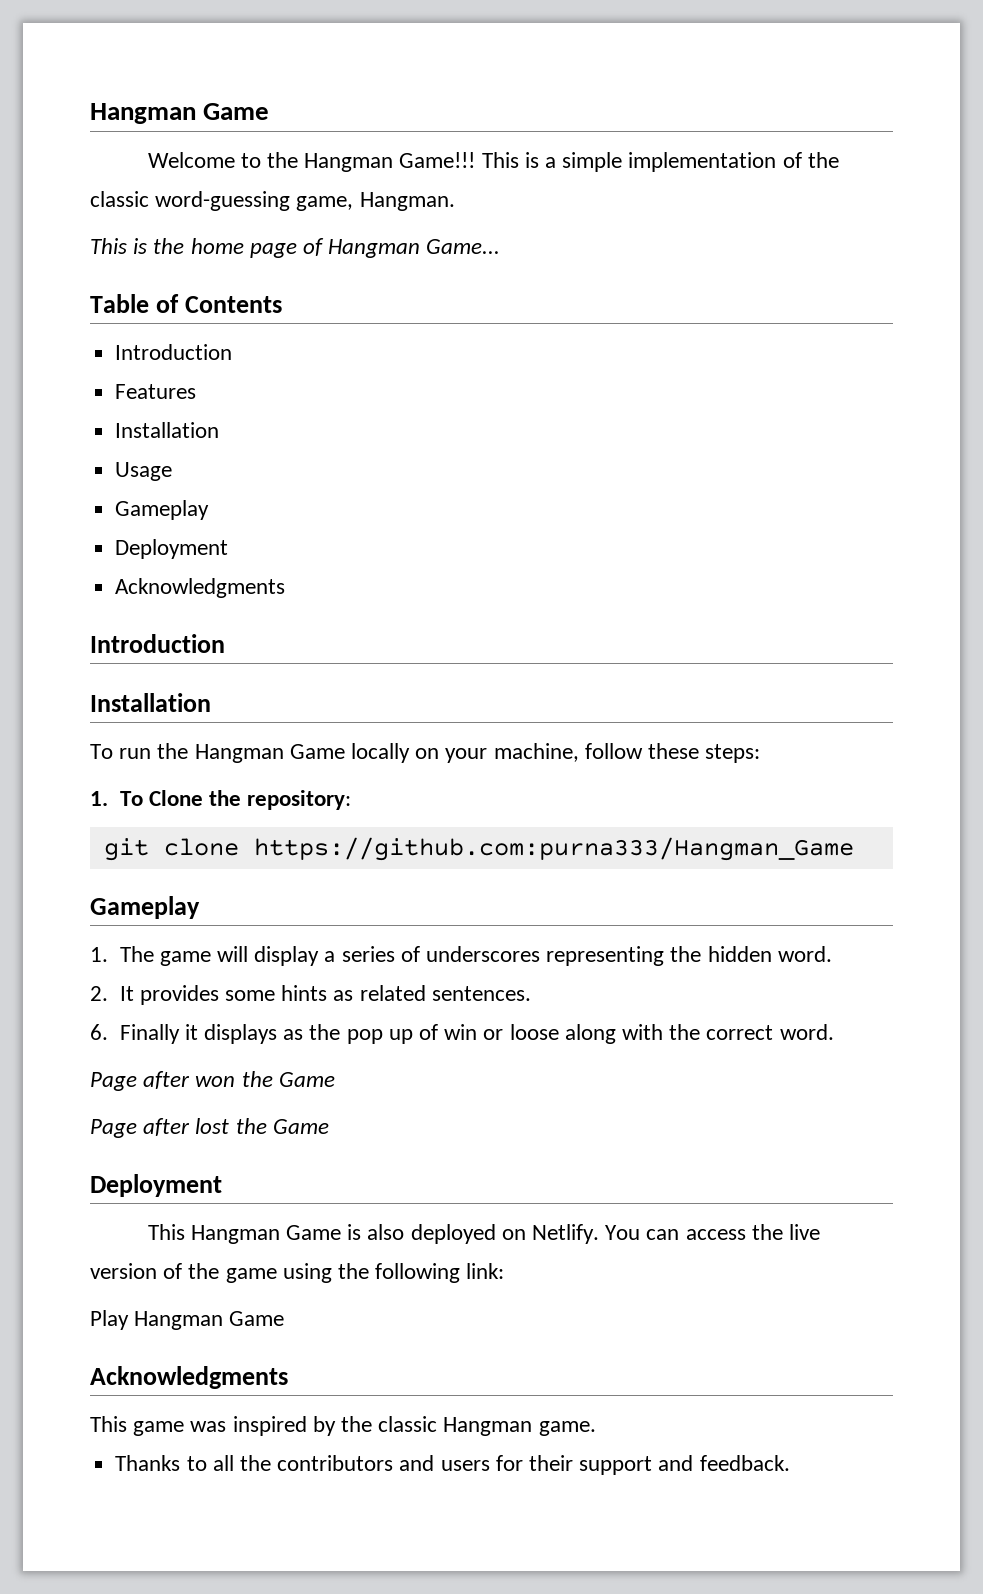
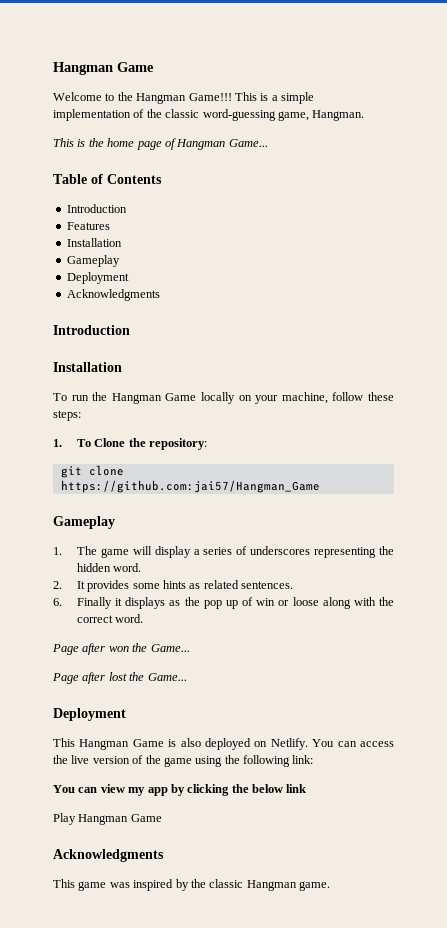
- Usage
- git clone https://github.com:purna333/Hangman_Game
+ git clone https://github.com:jai57/Hangman_Game
- Page after won the Game
+ Page after won the Game...
- Page after lost the Game
+ Page after lost the Game...
+ You can view my app by clicking the below link
- Thanks to all the contributors and users for their support and feedback.

